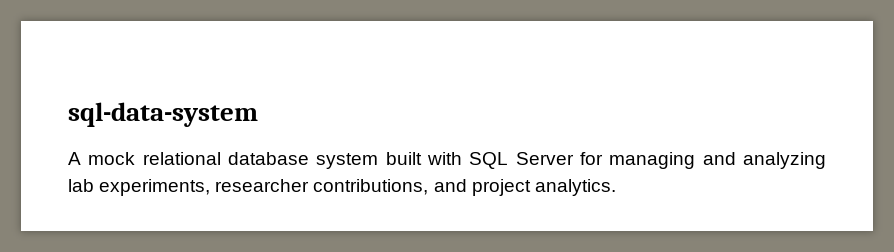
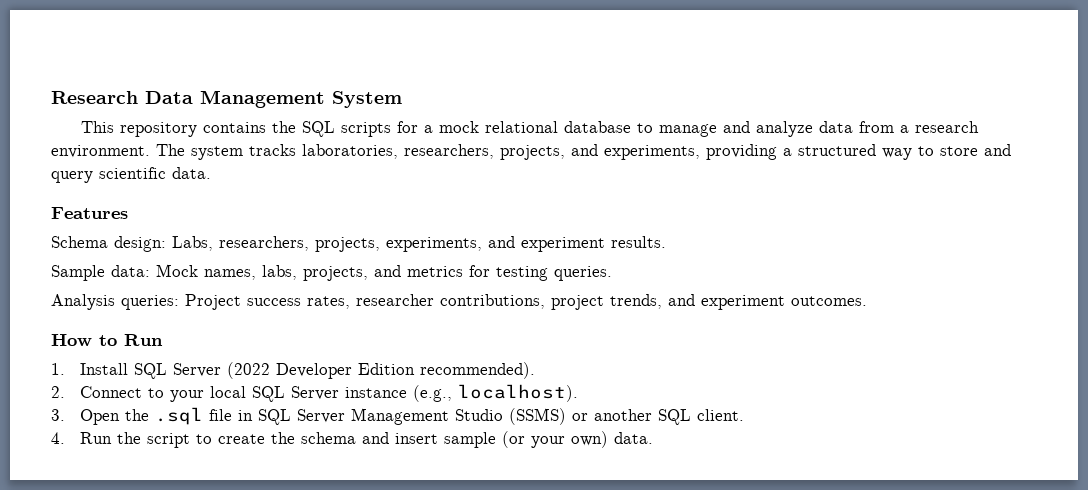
- sql-data-system
- A mock relational database system built with SQL Server for managing and analyzing lab experiments, researcher contributions, and project analytics.
+ Research Data Management System
+ This repository contains the SQL scripts for a mock relational database to manage and analyze data from a research environment. The system tracks laboratories, researchers, projects, and experiments, providing a structured way to store and query scientific data.
+ Features
+ Schema design: Labs, researchers, projects, experiments, and experiment results.
+ Sample data: Mock names, labs, projects, and metrics for testing queries.
+ Analysis queries: Project success rates, researcher contributions, project trends, and experiment outcomes.
+ How to Run
+ 1. Install SQL Server (2022 Developer Edition recommended).
+ 2. Connect to your local SQL Server instance (e.g., localhost).
+ 3. Open the .sql file in SQL Server Management Studio (SSMS) or another SQL client.
+ 4. Run the script to create the schema and insert sample (or your own) data.

